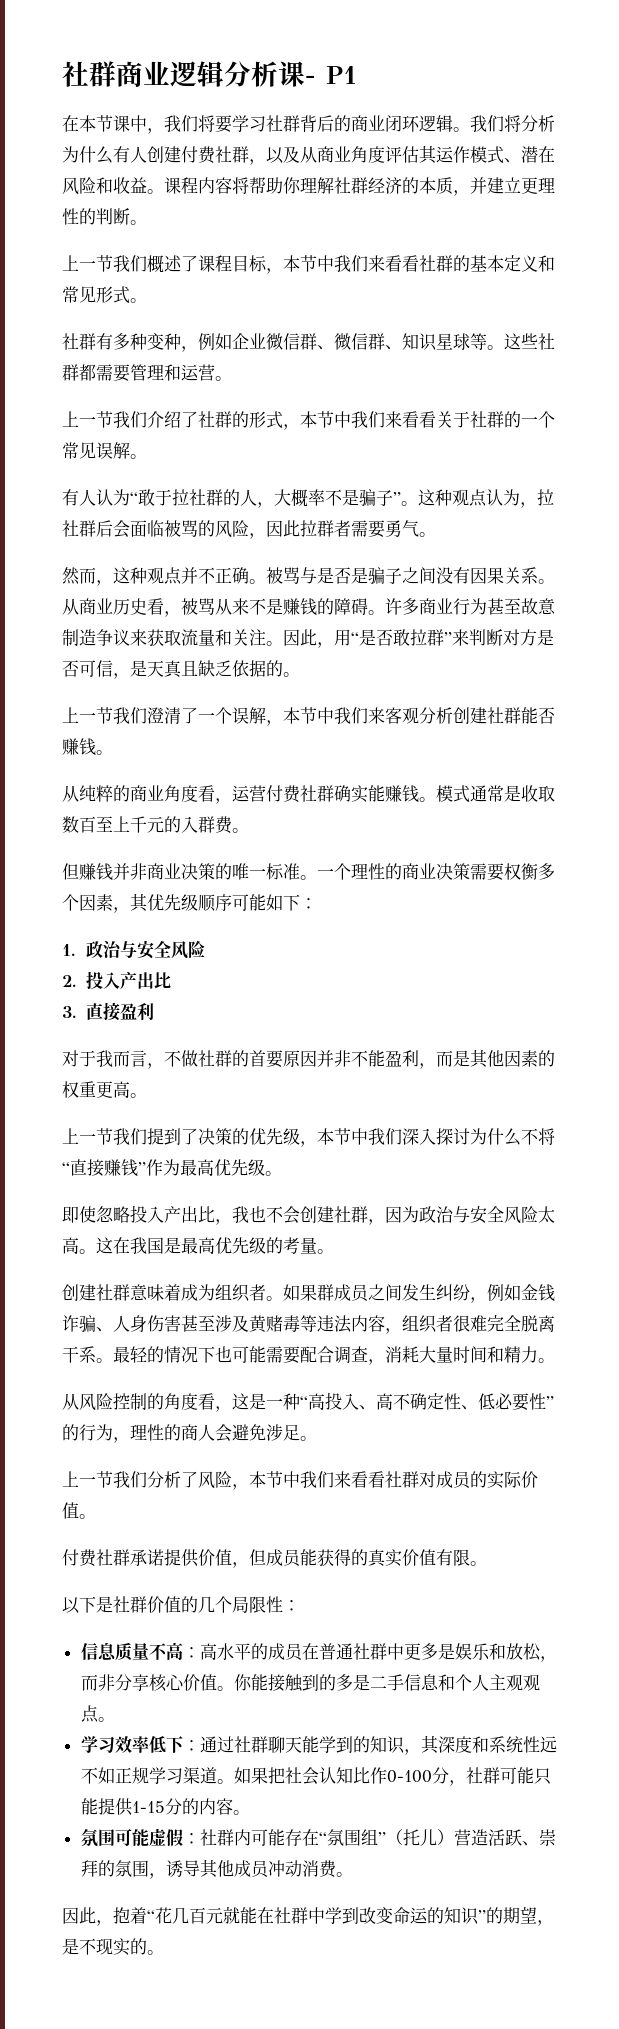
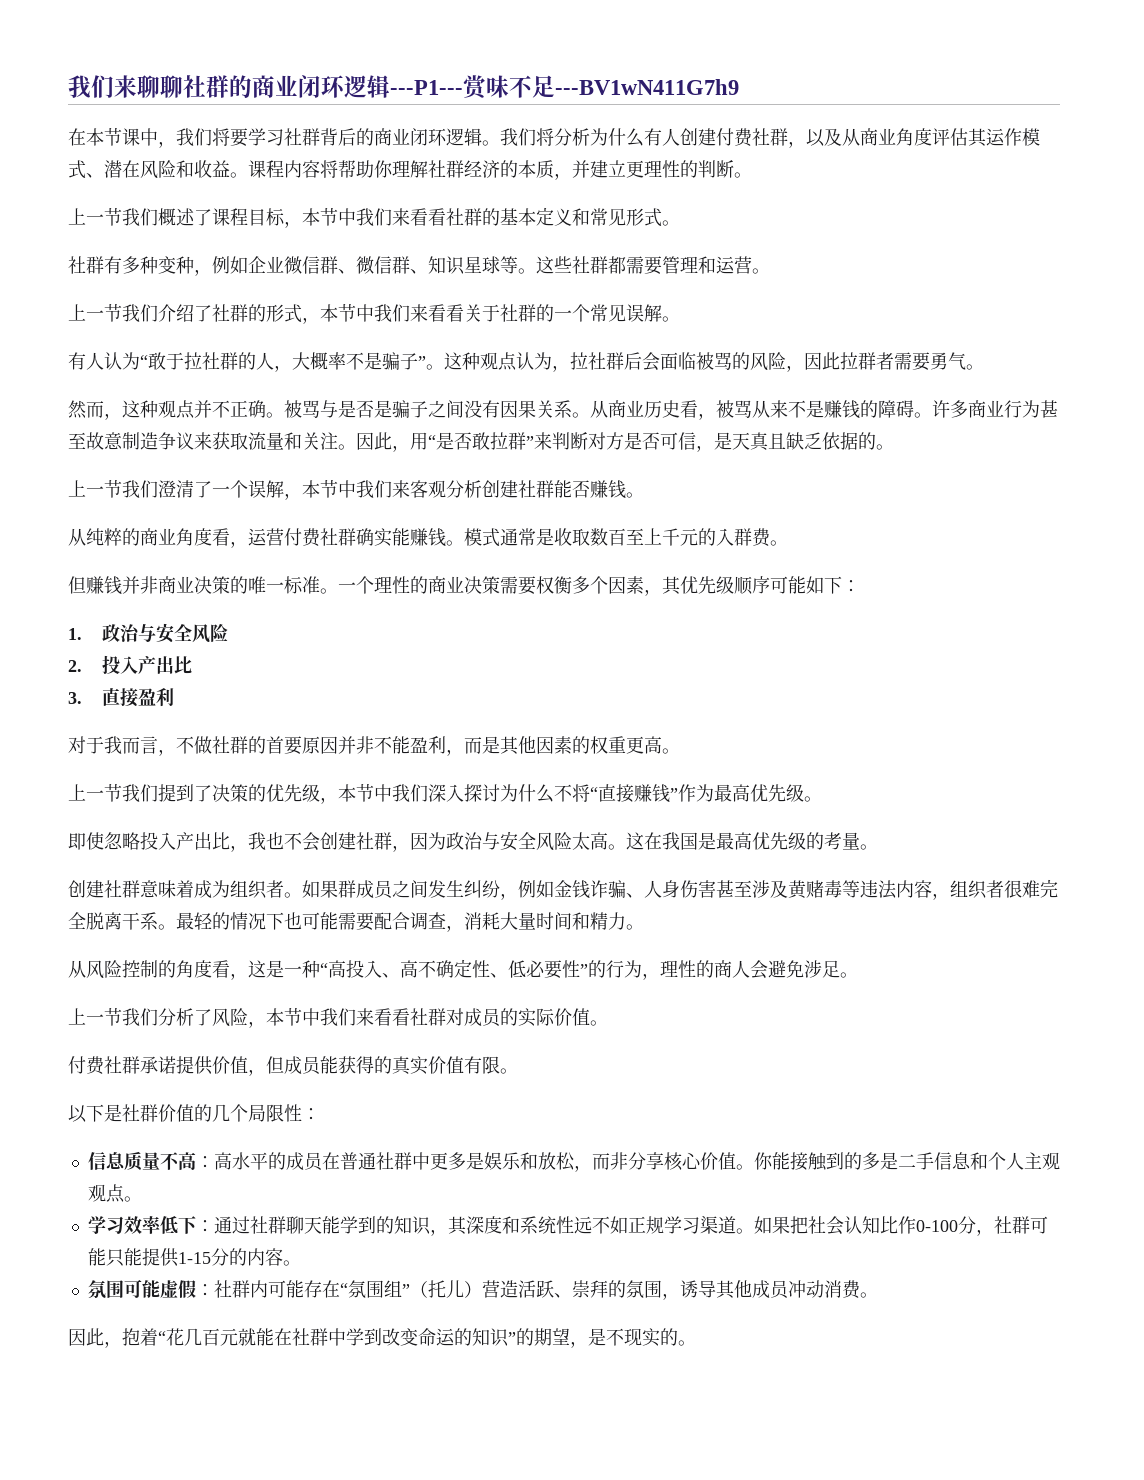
- 社群商业逻辑分析课- P1
+ 我们来聊聊社群的商业闭环逻辑---P1---赏味不足---BV1wN411G7h9

